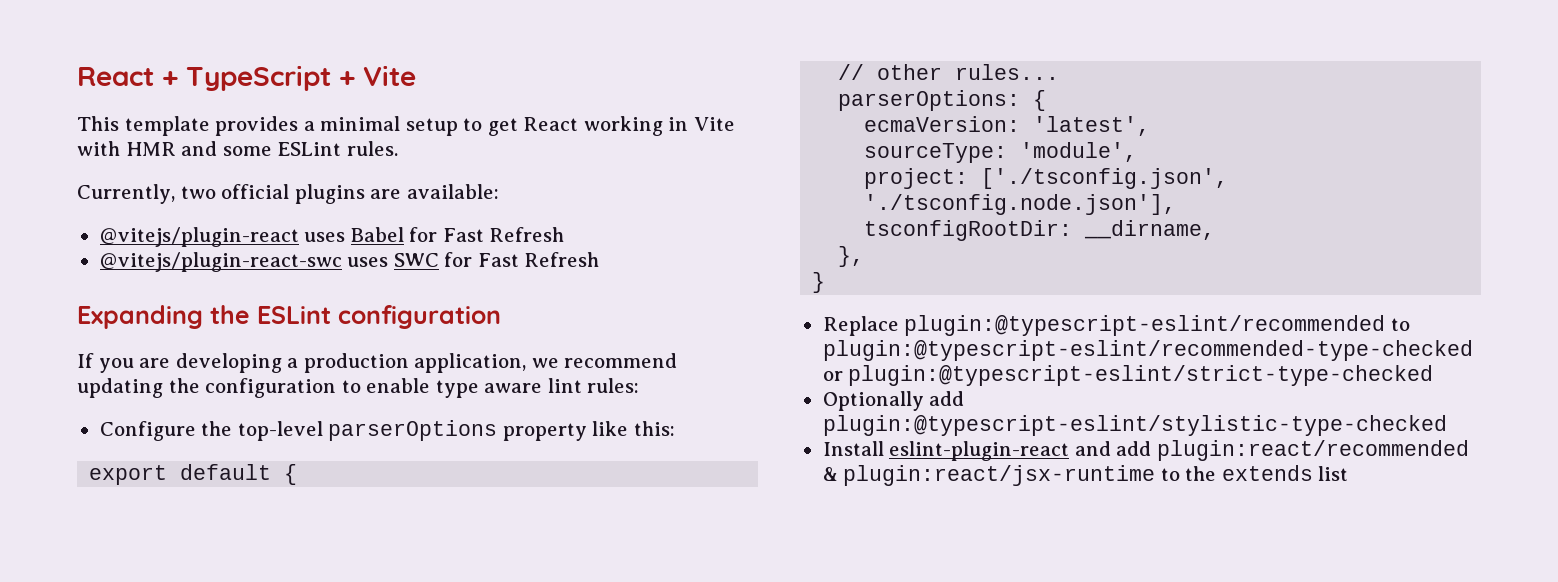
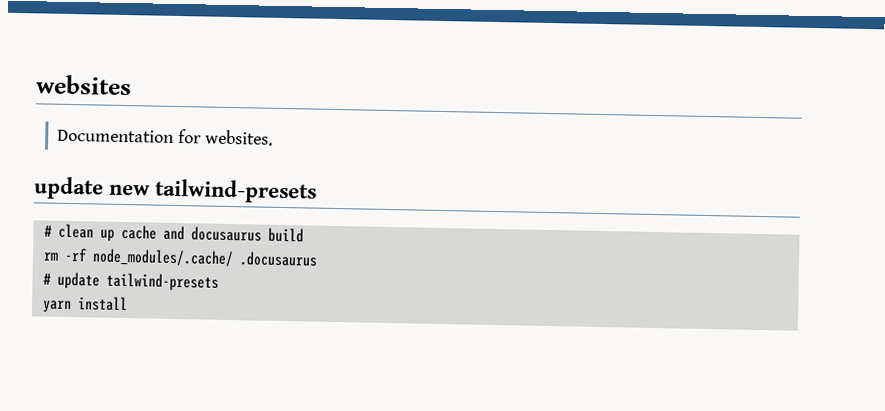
- React + TypeScript + Vite
- This template provides a minimal setup to get React working in Vite with HMR and some ESLint rules.
- Currently, two official plugins are available:
- @vitejs/plugin-react uses Babel for Fast Refresh
- @vitejs/plugin-react-swc uses SWC for Fast Refresh
- Expanding the ESLint configuration
- If you are developing a production application, we recommend updating the configuration to enable type aware lint rules:
- Configure the top-level parserOptions property like this:
- export default {
- // other rules...
- parserOptions: {
- ecmaVersion: 'latest',
- sourceType: 'module',
- project: ['./tsconfig.json', './tsconfig.node.json'],
- tsconfigRootDir: __dirname,
- },
- }
- Replace plugin:@typescript-eslint/recommended to plugin:@typescript-eslint/recommended-type-checked or plugin:@typescript-eslint/strict-type-checked
- Optionally add plugin:@typescript-eslint/stylistic-type-checked
- Install eslint-plugin-react and add plugin:react/recommended & plugin:react/jsx-runtime to the extends list
+ websites
+ Documentation for websites.
+ update new tailwind-presets
+ # clean up cache and docusaurus build
+ rm -rf node_modules/.cache/ .docusaurus
+ # update tailwind-presets
+ yarn install

